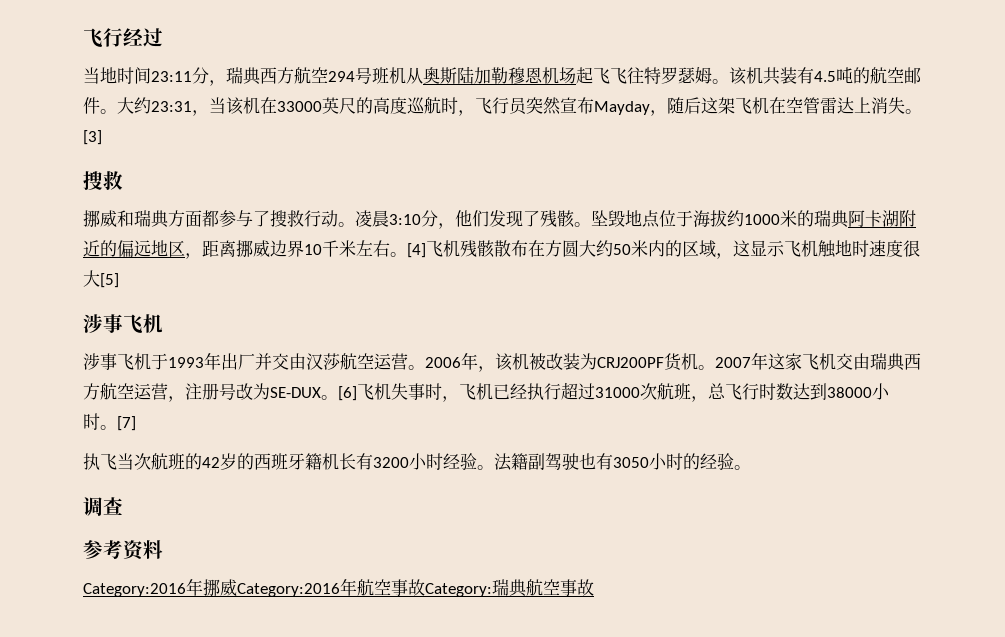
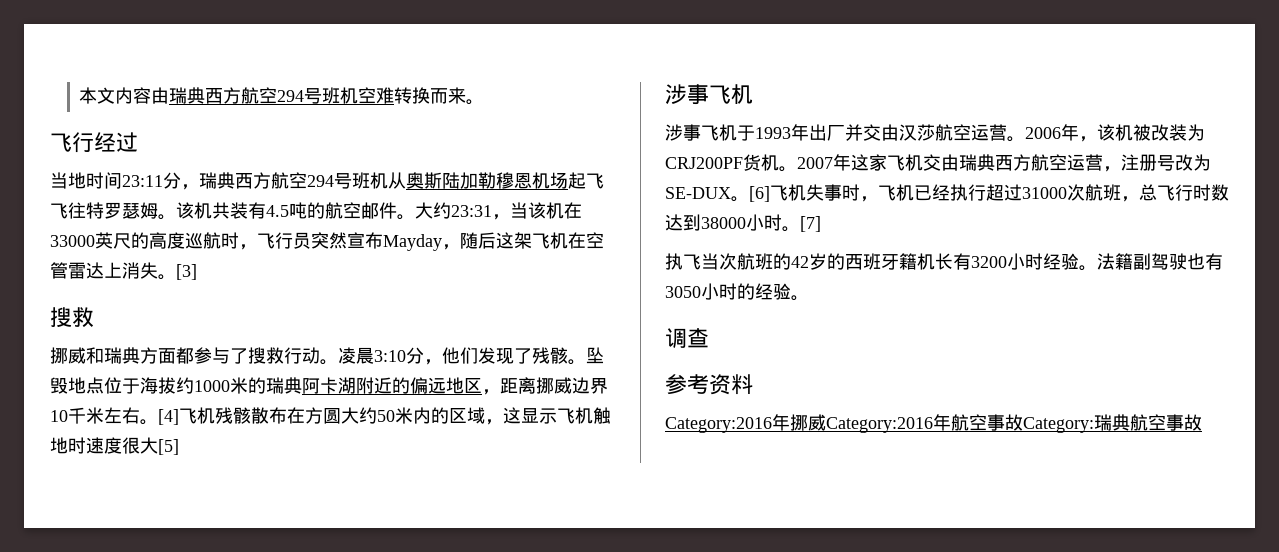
+ 本文内容由瑞典西方航空294号班机空难转换而来。

